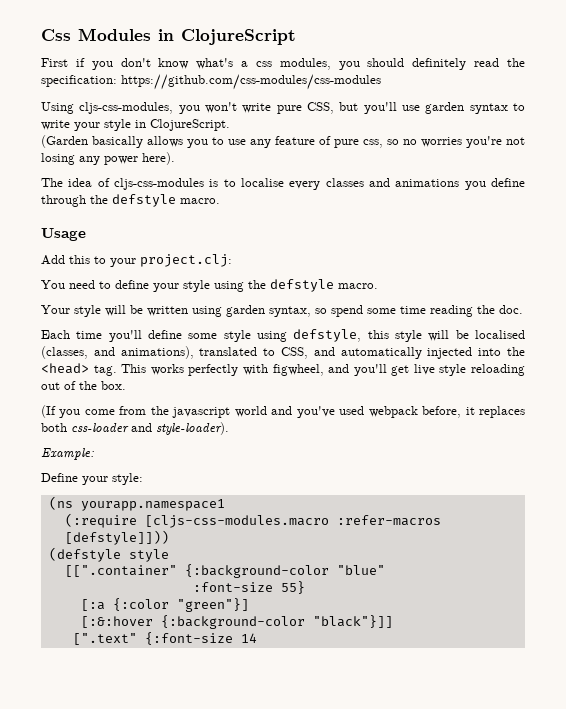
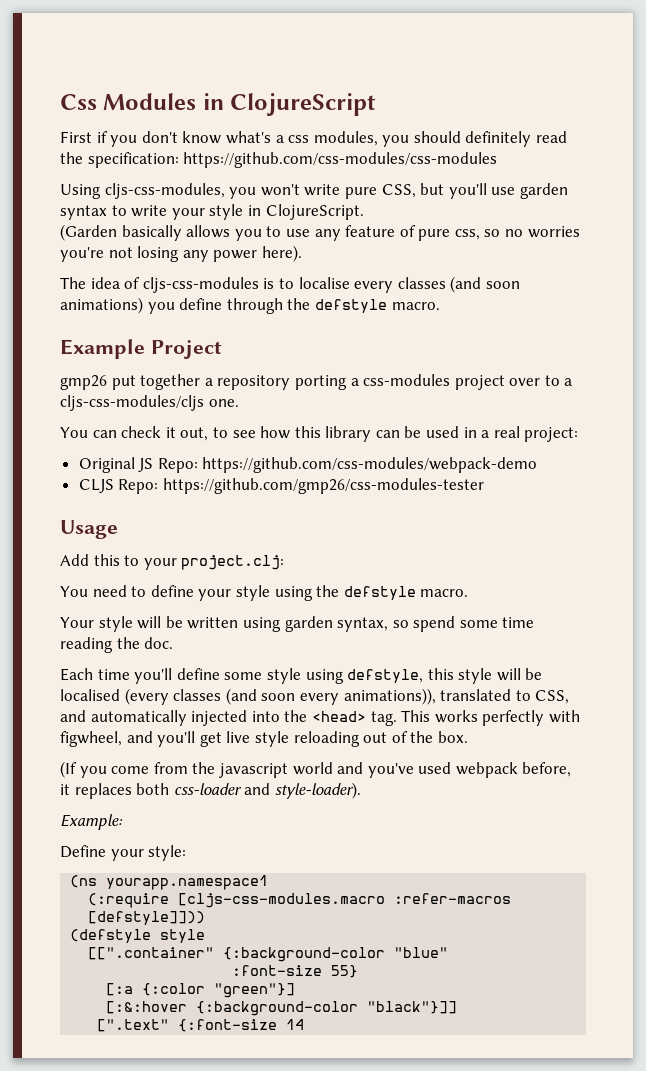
- The idea of cljs-css-modules is to localise every classes and animations you define through the defstyle macro.
+ The idea of cljs-css-modules is to localise every classes (and soon animations) you define through the defstyle macro.
+ Example Project
+ gmp26 put together a repository porting a css-modules project over to a cljs-css-modules/cljs one.
+ You can check it out, to see how this library can be used in a real project:
+ Original JS Repo: https://github.com/css-modules/webpack-demo
+ CLJS Repo: https://github.com/gmp26/css-modules-tester
- Each time you'll define some style using defstyle, this style will be localised (classes, and animations), translated to CSS, and automatically injected into the <head> tag.
+ Each time you'll define some style using defstyle, this style will be localised (every classes (and soon every animations)), translated to CSS, and automatically injected into the <head> tag.

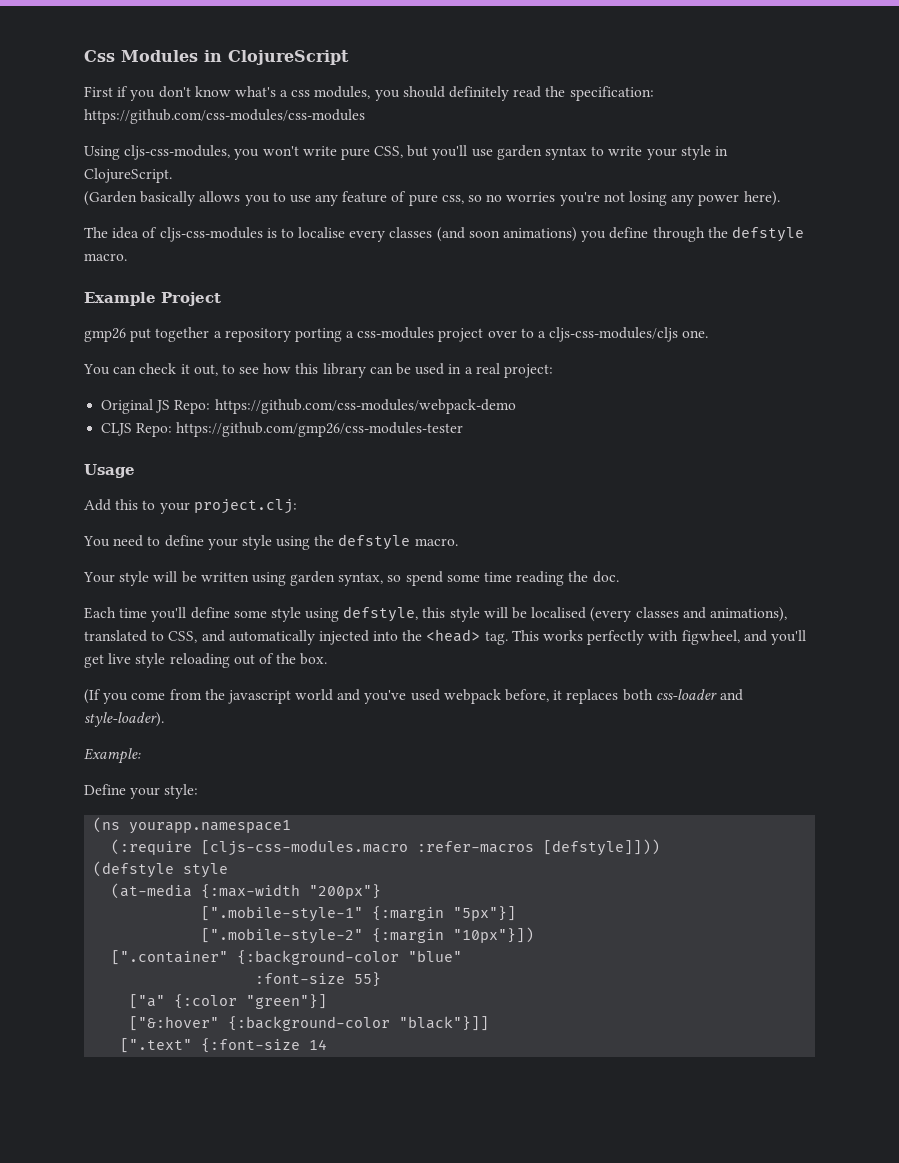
- Each time you'll define some style using defstyle, this style will be localised (every classes (and soon every animations)), translated to CSS, and automatically injected into the <head> tag.
+ Each time you'll define some style using defstyle, this style will be localised (every classes and animations), translated to CSS, and automatically injected into the <head> tag.
- [[".container" {:background-color "blue"
+ (at-media {:max-width "200px"}
+ [".mobile-style-1" {:margin "5px"}]
+ [".mobile-style-2" {:margin "10px"}])
+ [".container" {:background-color "blue"
- [:a {:color "green"}]
+ ["a" {:color "green"}]
- [:&:hover {:background-color "black"}]]
+ ["&:hover" {:background-color "black"}]]

